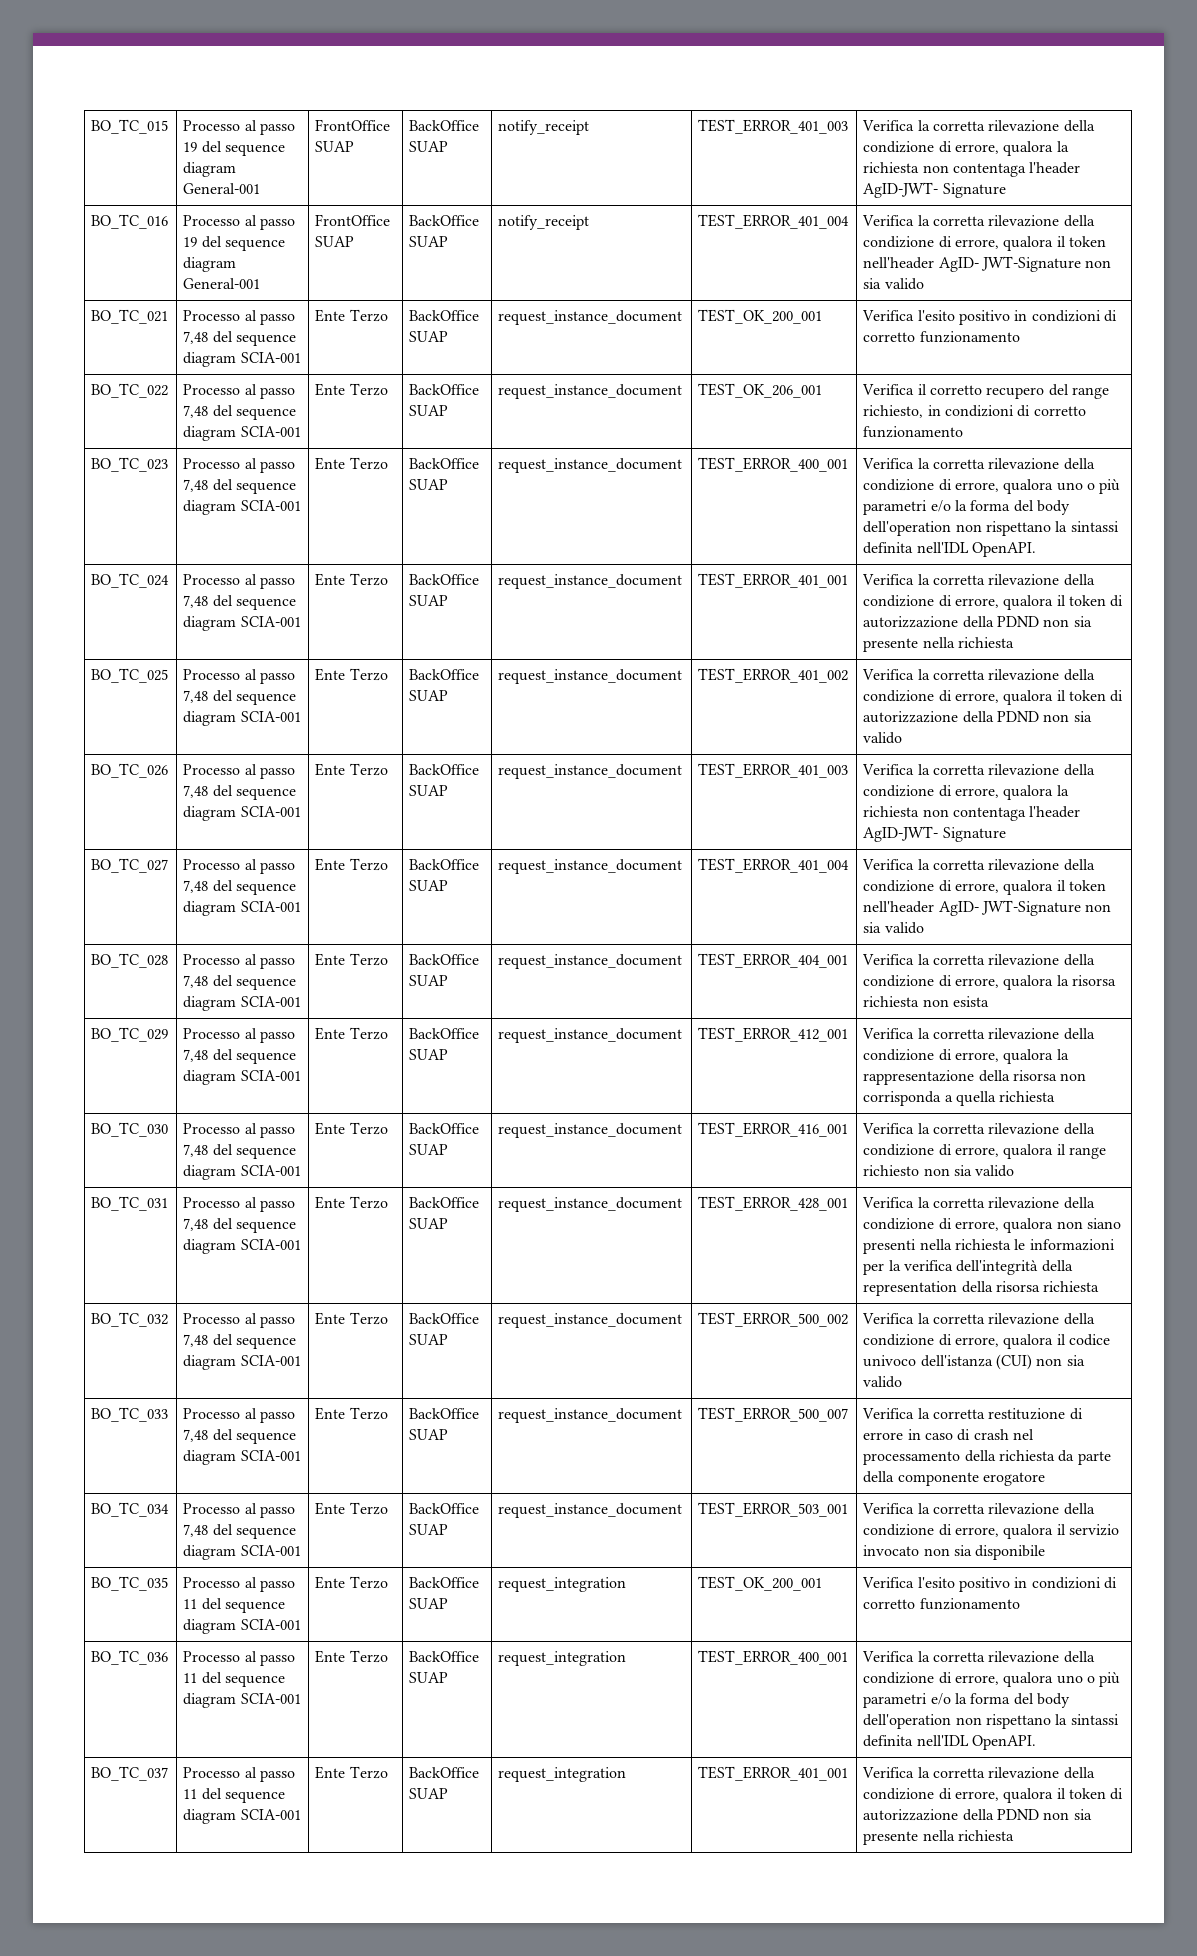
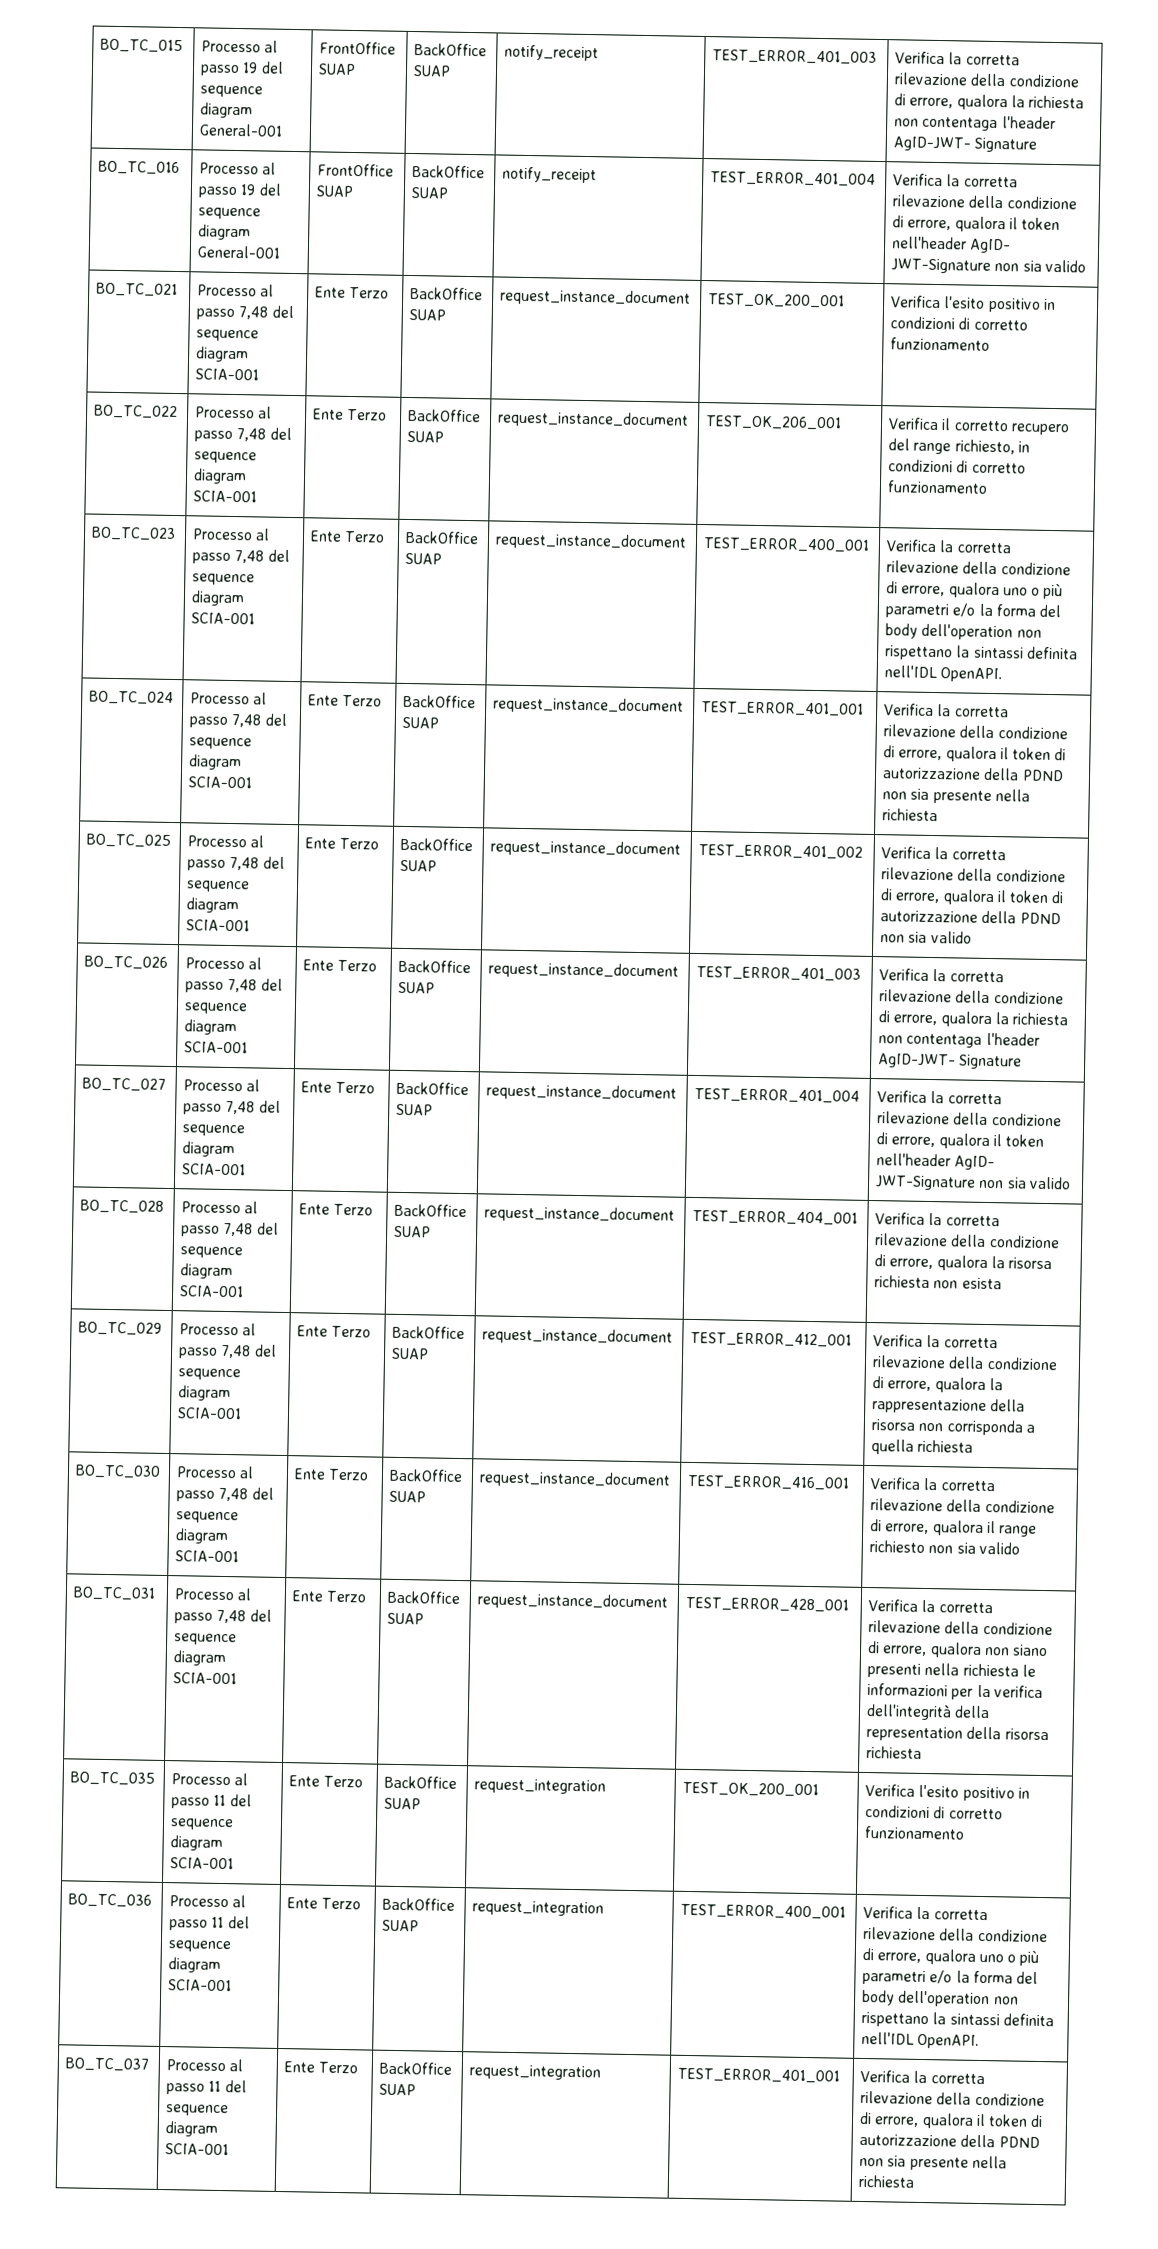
- BO_TC_032 | Processo al passo 7,48 del sequence diagram SCIA-001 | Ente Terzo | BackOffice SUAP | request_instance_document | TEST_ERROR_500_002 | Verifica la corretta rilevazione della condizione di errore, qualora il codice univoco dell'istanza (CUI) non sia valido
- BO_TC_033 | Processo al passo 7,48 del sequence diagram SCIA-001 | Ente Terzo | BackOffice SUAP | request_instance_document | TEST_ERROR_500_007 | Verifica la corretta restituzione di errore in caso di crash nel processamento della richiesta da parte della componente erogatore
- BO_TC_034 | Processo al passo 7,48 del sequence diagram SCIA-001 | Ente Terzo | BackOffice SUAP | request_instance_document | TEST_ERROR_503_001 | Verifica la corretta rilevazione della condizione di errore, qualora il servizio invocato non sia disponibile

